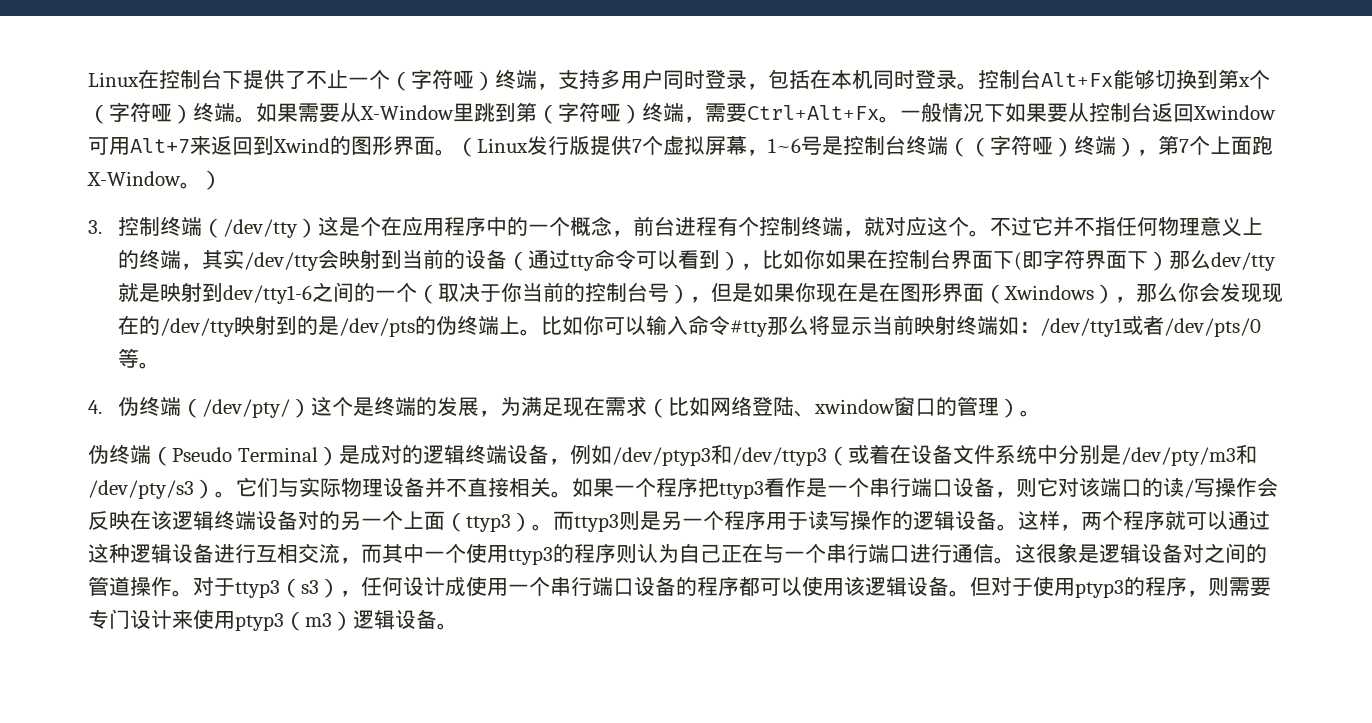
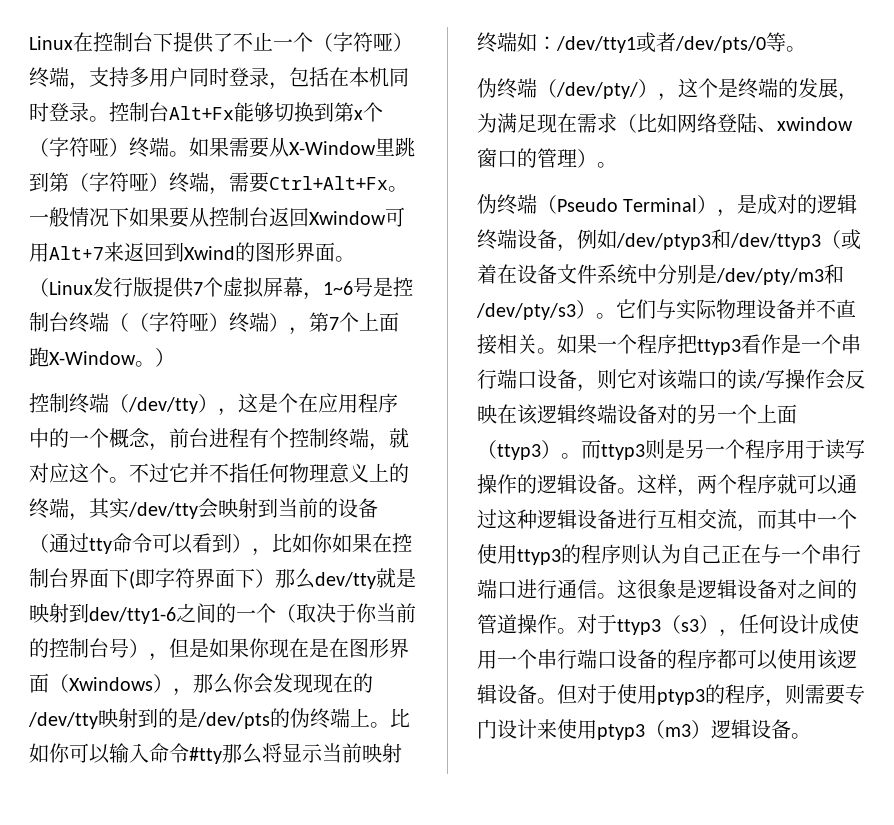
- 3.控制终端（/dev/tty）这是个在应用程序中的一个概念，前台进程有个控制终端，就对应这个。
+ 控制终端（/dev/tty），这是个在应用程序中的一个概念，前台进程有个控制终端，就对应这个。
- 4.伪终端（/dev/pty/）这个是终端的发展，为满足现在需求（比如网络登陆、xwindow窗口的管理）。
+ 伪终端（/dev/pty/），这个是终端的发展，为满足现在需求（比如网络登陆、xwindow窗口的管理）。
- 伪终端（Pseudo Terminal）是成对的逻辑终端设备，例如/dev/ptyp3和/dev/ttyp3（或着在设备文件系统中分别是/dev/pty/m3和/dev/pty/s3）。
+ 伪终端（Pseudo Terminal），是成对的逻辑终端设备，例如/dev/ptyp3和/dev/ttyp3（或着在设备文件系统中分别是/dev/pty/m3和/dev/pty/s3）。

